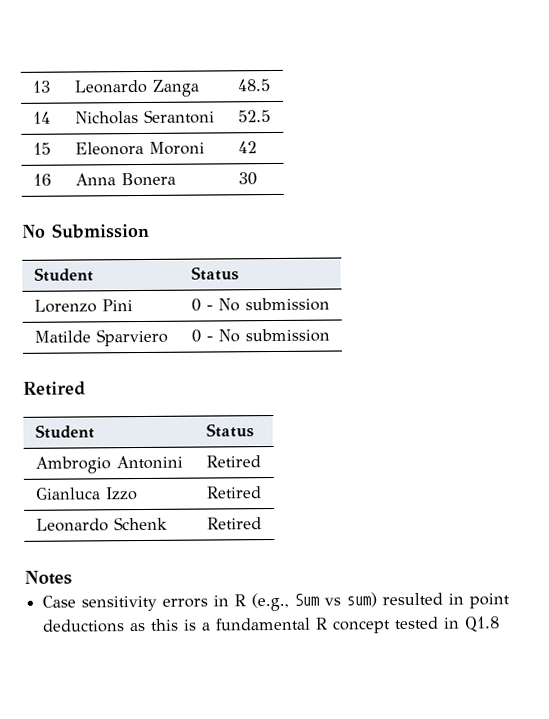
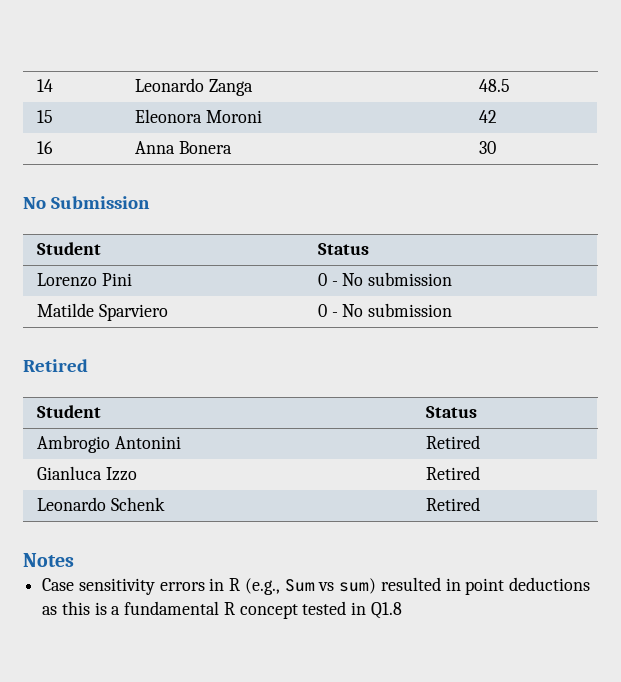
- 13 | Leonardo Zanga | 48.5
+ 14 | Leonardo Zanga | 48.5
- 14 | Nicholas Serantoni | 52.5

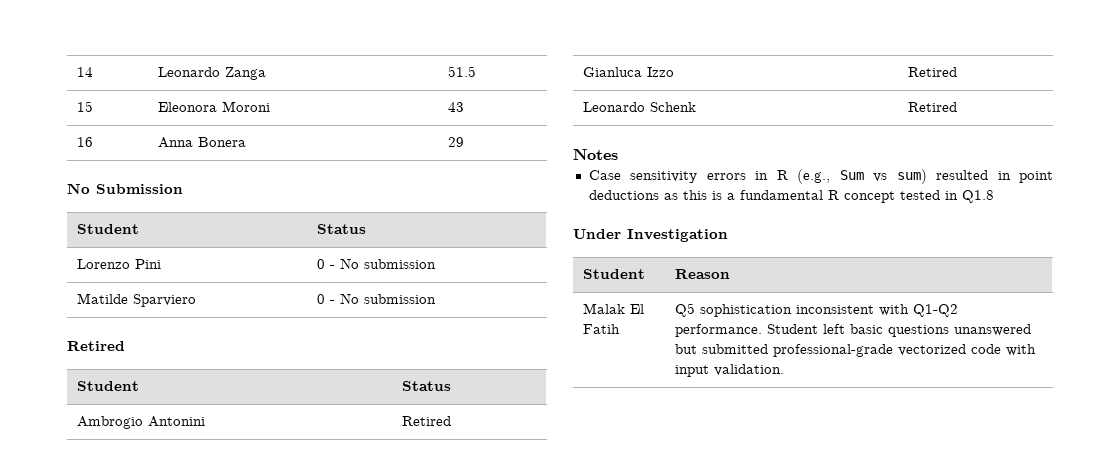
- 14 | Leonardo Zanga | 48.5
+ 14 | Leonardo Zanga | 51.5
- 15 | Eleonora Moroni | 42
+ 15 | Eleonora Moroni | 43
- 16 | Anna Bonera | 30
+ 16 | Anna Bonera | 29
+ Under Investigation
+ Student | Reason
+ Malak El Fatih | Q5 sophistication inconsistent with Q1-Q2 performance. Student left basic questions unanswered but submitted professional-grade vectorized code with input validation.

